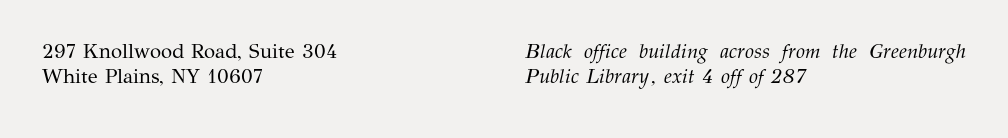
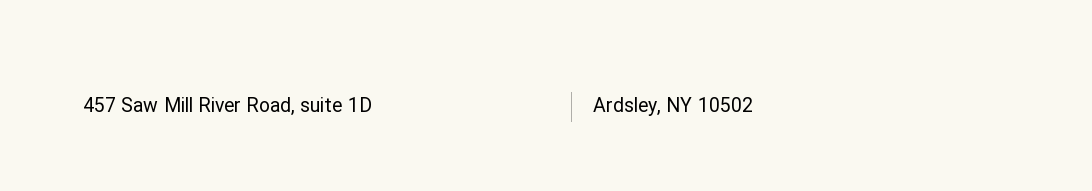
- 297 Knollwood Road, Suite 304
- White Plains, NY 10607
- Black office building across from the Greenburgh Public Library, exit 4 off of 287
+ 457 Saw Mill River Road, suite 1D
+ Ardsley, NY 10502

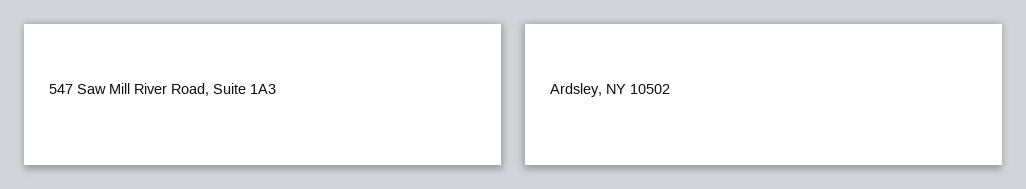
- 457 Saw Mill River Road, suite 1D
+ 547 Saw Mill River Road, Suite 1A3

